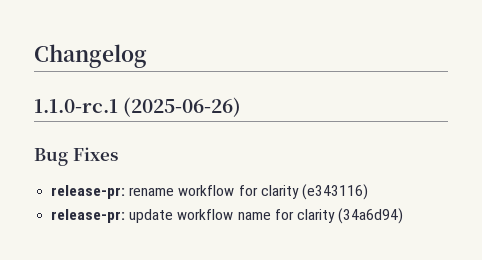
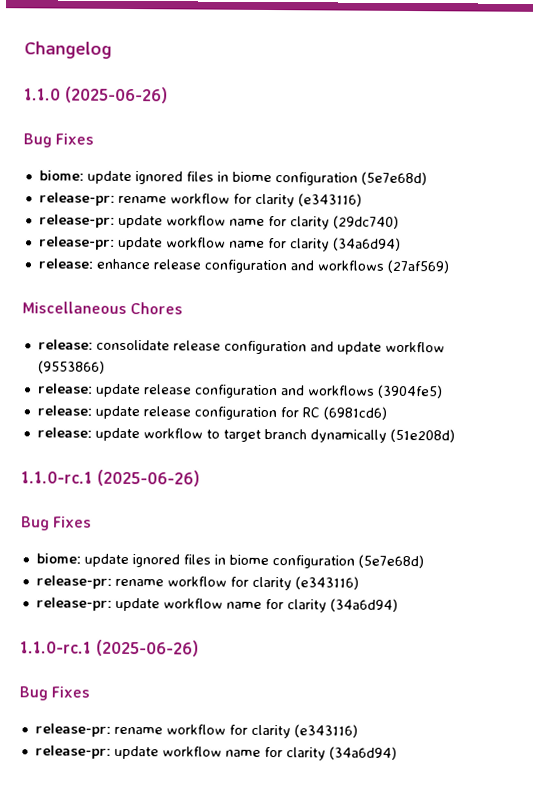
+ 1.1.0 (2025-06-26)
+ Bug Fixes
+ biome: update ignored files in biome configuration (5e7e68d)
+ release-pr: rename workflow for clarity (e343116)
+ release-pr: update workflow name for clarity (29dc740)
+ release-pr: update workflow name for clarity (34a6d94)
+ release: enhance release configuration and workflows (27af569)
+ Miscellaneous Chores
+ release: consolidate release configuration and update workflow (9553866)
+ release: update release configuration and workflows (3904fe5)
+ release: update release configuration for RC (6981cd6)
+ release: update workflow to target branch dynamically (51e208d)
+ 1.1.0-rc.1 (2025-06-26)
+ Bug Fixes
+ biome: update ignored files in biome configuration (5e7e68d)
+ release-pr: rename workflow for clarity (e343116)
+ release-pr: update workflow name for clarity (34a6d94)

